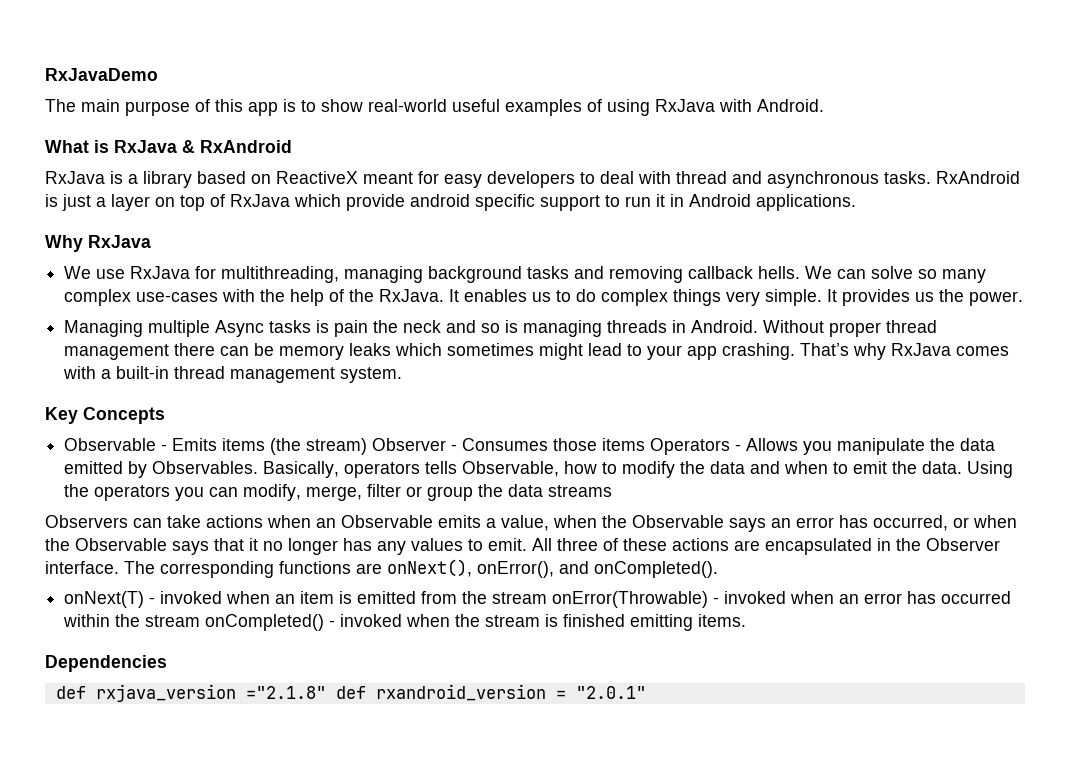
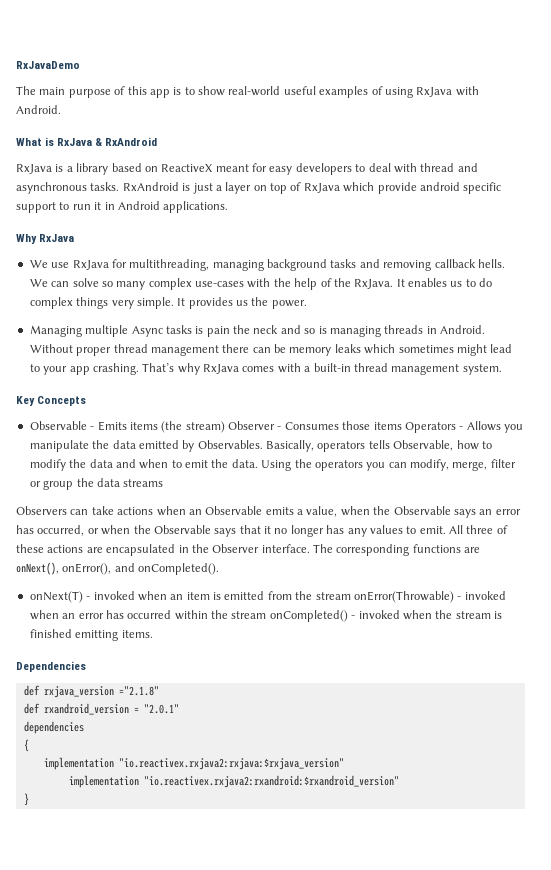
- def rxjava_version ="2.1.8" def rxandroid_version = "2.0.1"
+ def rxjava_version ="2.1.8"
+ def rxandroid_version = "2.0.1"
+ dependencies
+ {
+ implementation "io.reactivex.rxjava2:rxjava:$rxjava_version"
+ implementation "io.reactivex.rxjava2:rxandroid:$rxandroid_version"
+ }

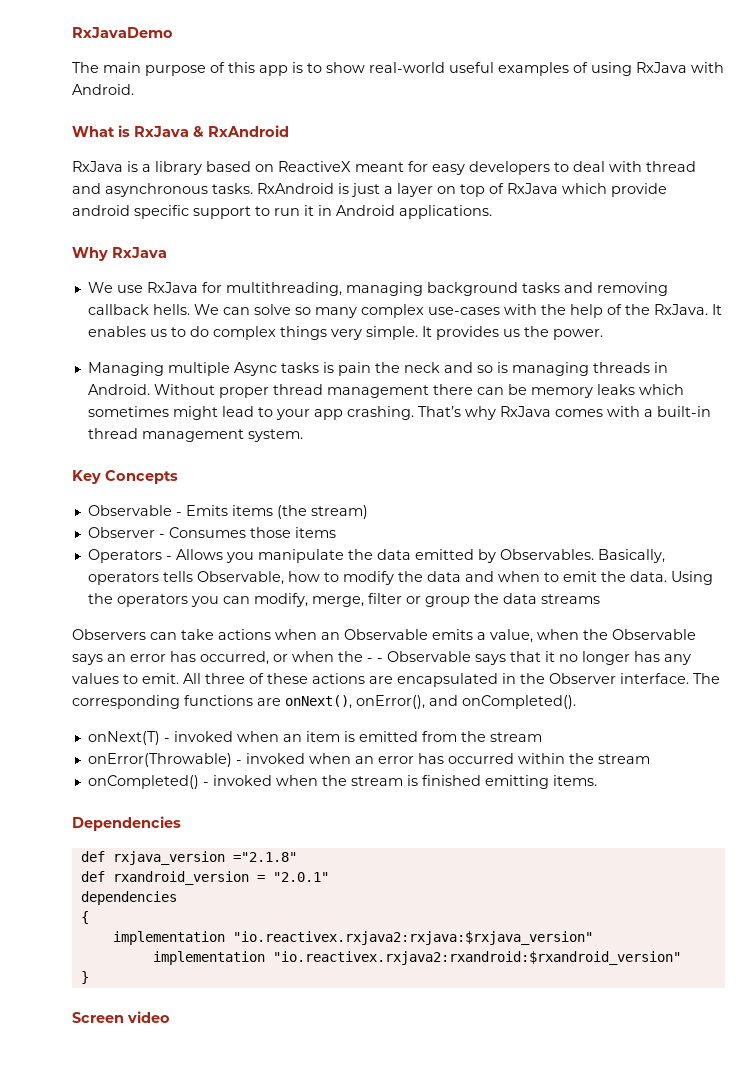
- Observable - Emits items (the stream) Observer - Consumes those items Operators - Allows you manipulate the data emitted by Observables.
+ Observable - Emits items (the stream)
+ Observer - Consumes those items
+ Operators - Allows you manipulate the data emitted by Observables.
- Observers can take actions when an Observable emits a value, when the Observable says an error has occurred, or when the Observable says that it no longer has any values to emit.
+ Observers can take actions when an Observable emits a value, when the Observable says an error has occurred, or when the - - Observable says that it no longer has any values to emit.
- onNext(T) - invoked when an item is emitted from the stream onError(Throwable) - invoked when an error has occurred within the stream onCompleted() - invoked when the stream is finished emitting items.
+ onNext(T) - invoked when an item is emitted from the stream
+ onError(Throwable) - invoked when an error has occurred within the stream
+ onCompleted() - invoked when the stream is finished emitting items.
+ Screen video

